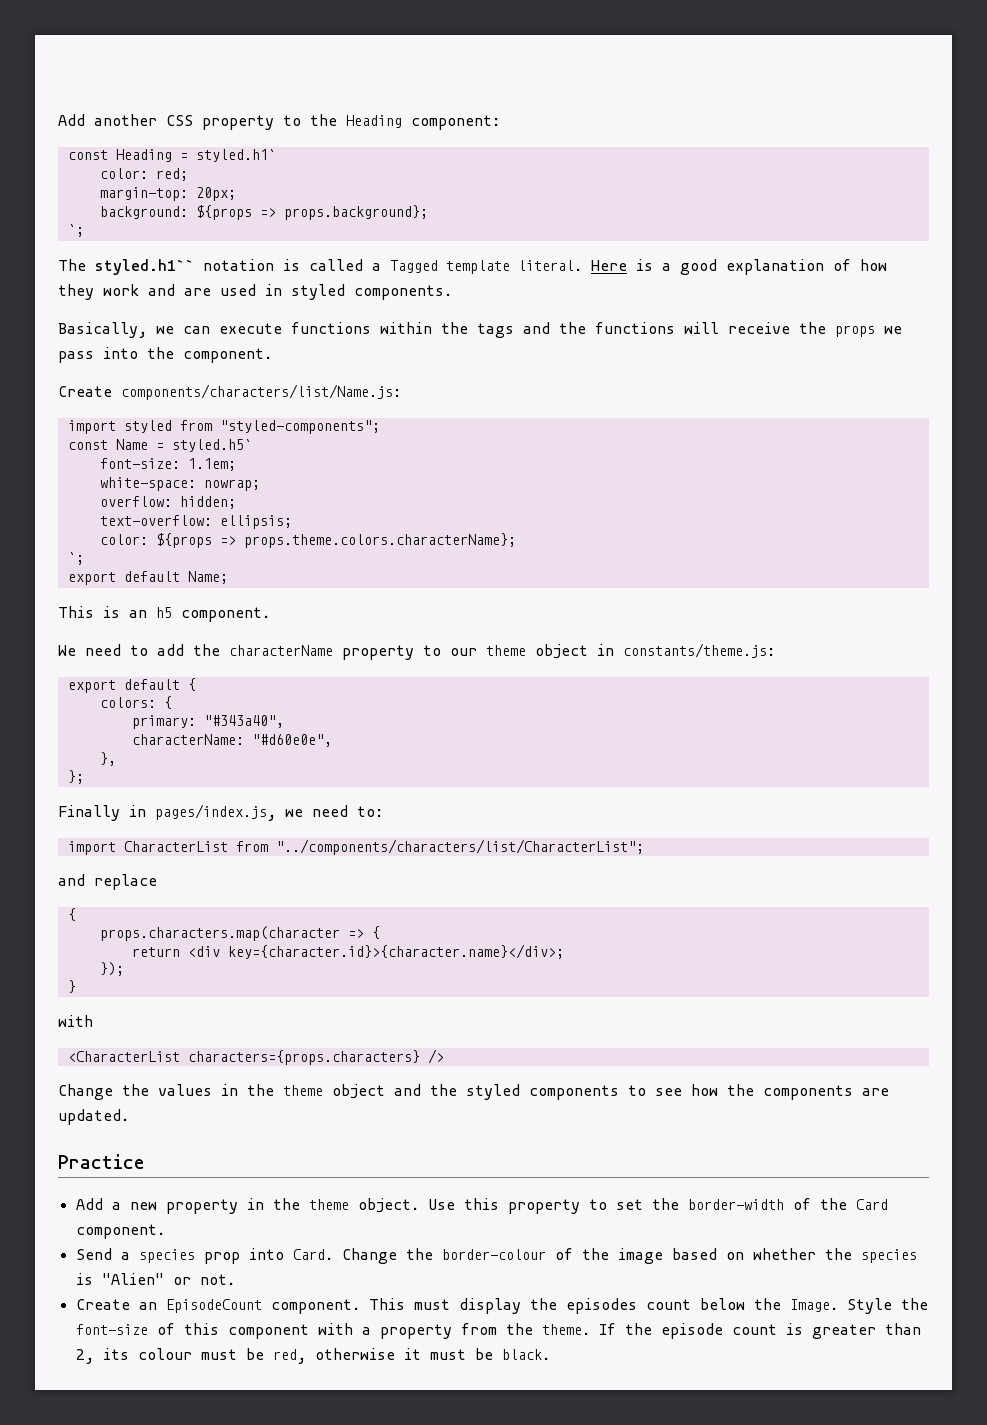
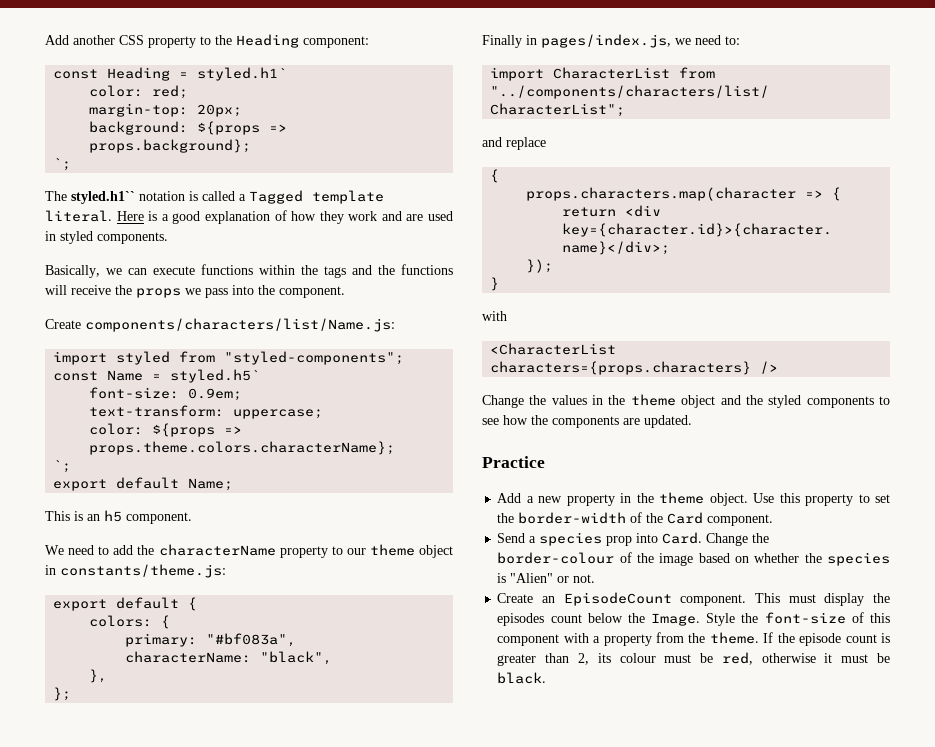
- font-size: 1.1em;
- white-space: nowrap;
- overflow: hidden;
- text-overflow: ellipsis;
+ font-size: 0.9em;
+ text-transform: uppercase;
- primary: "#343a40",
+ primary: "#bf083a",
- characterName: "#d60e0e",
+ characterName: "black",

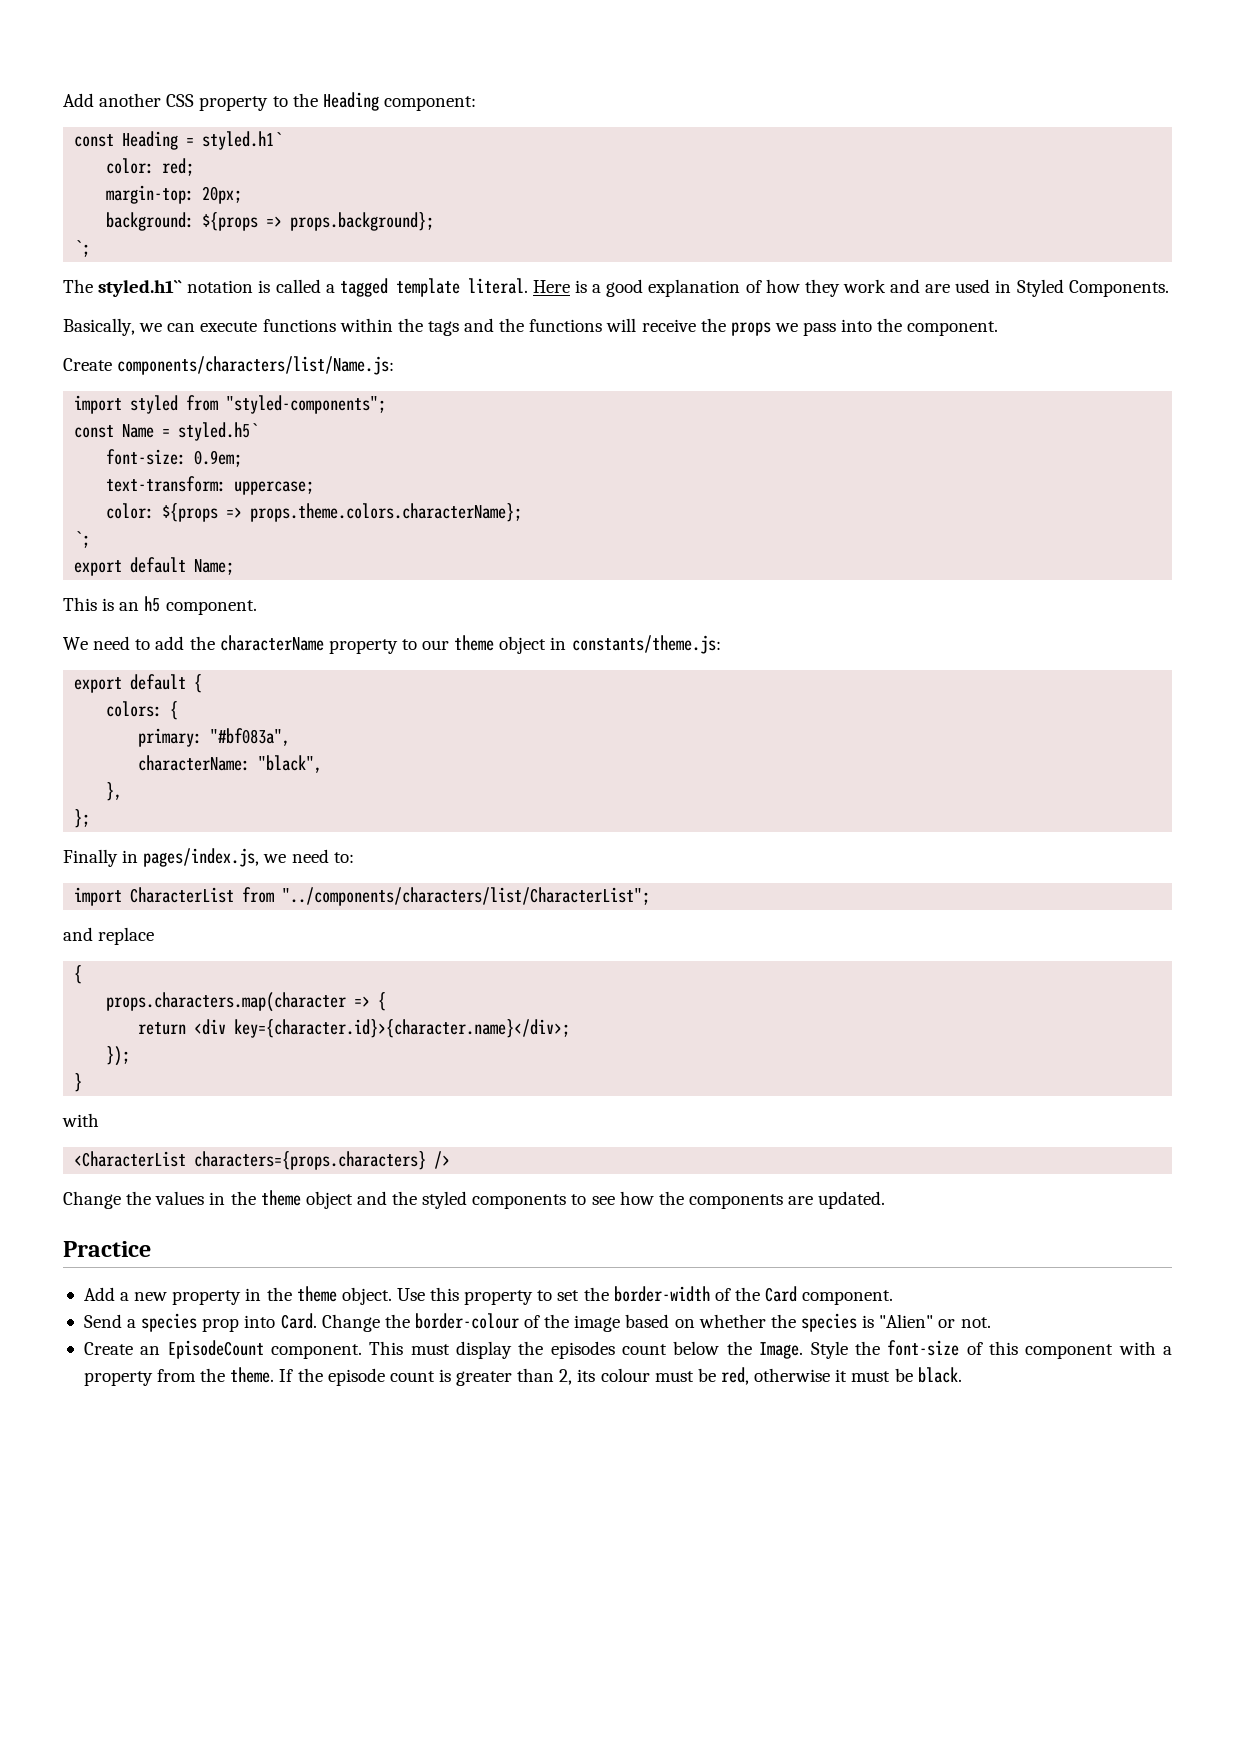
- The styled.h1`` notation is called a Tagged template literal.
+ The styled.h1`` notation is called a tagged template literal.
- Here is a good explanation of how they work and are used in styled components.
+ Here is a good explanation of how they work and are used in Styled Components.

